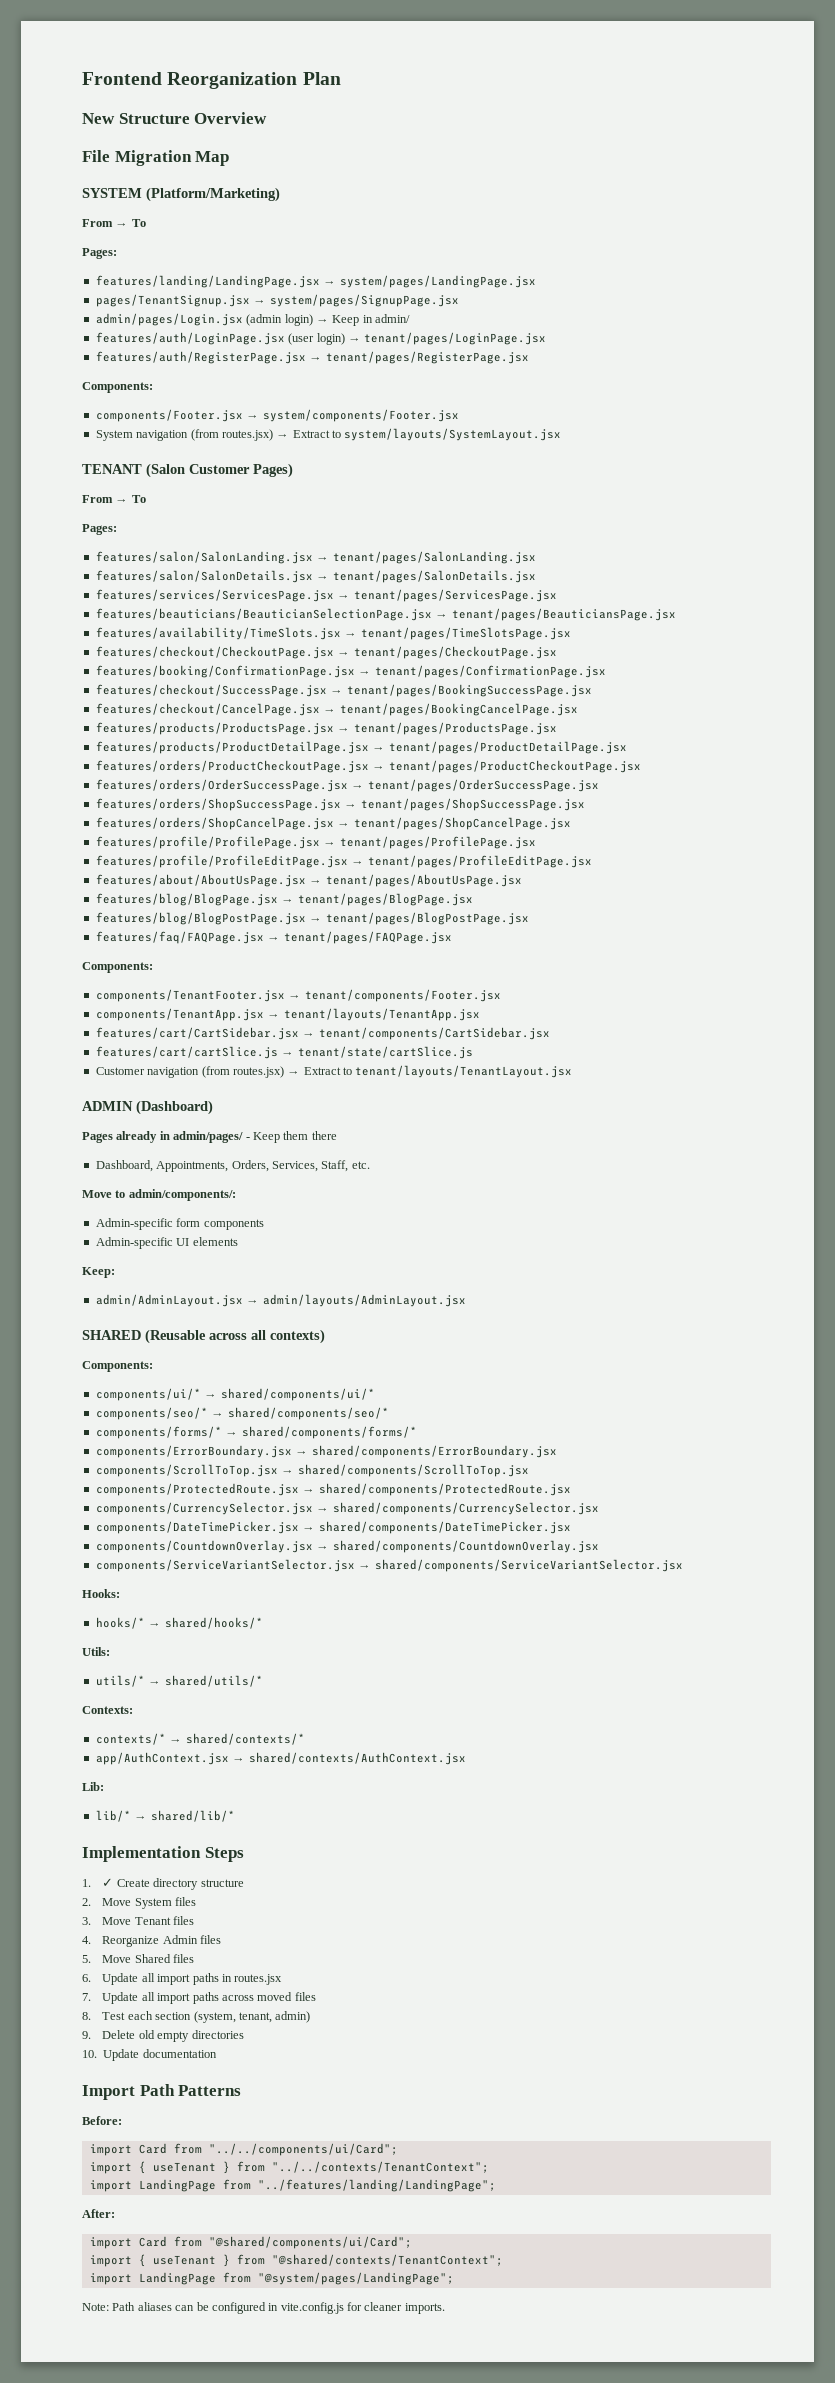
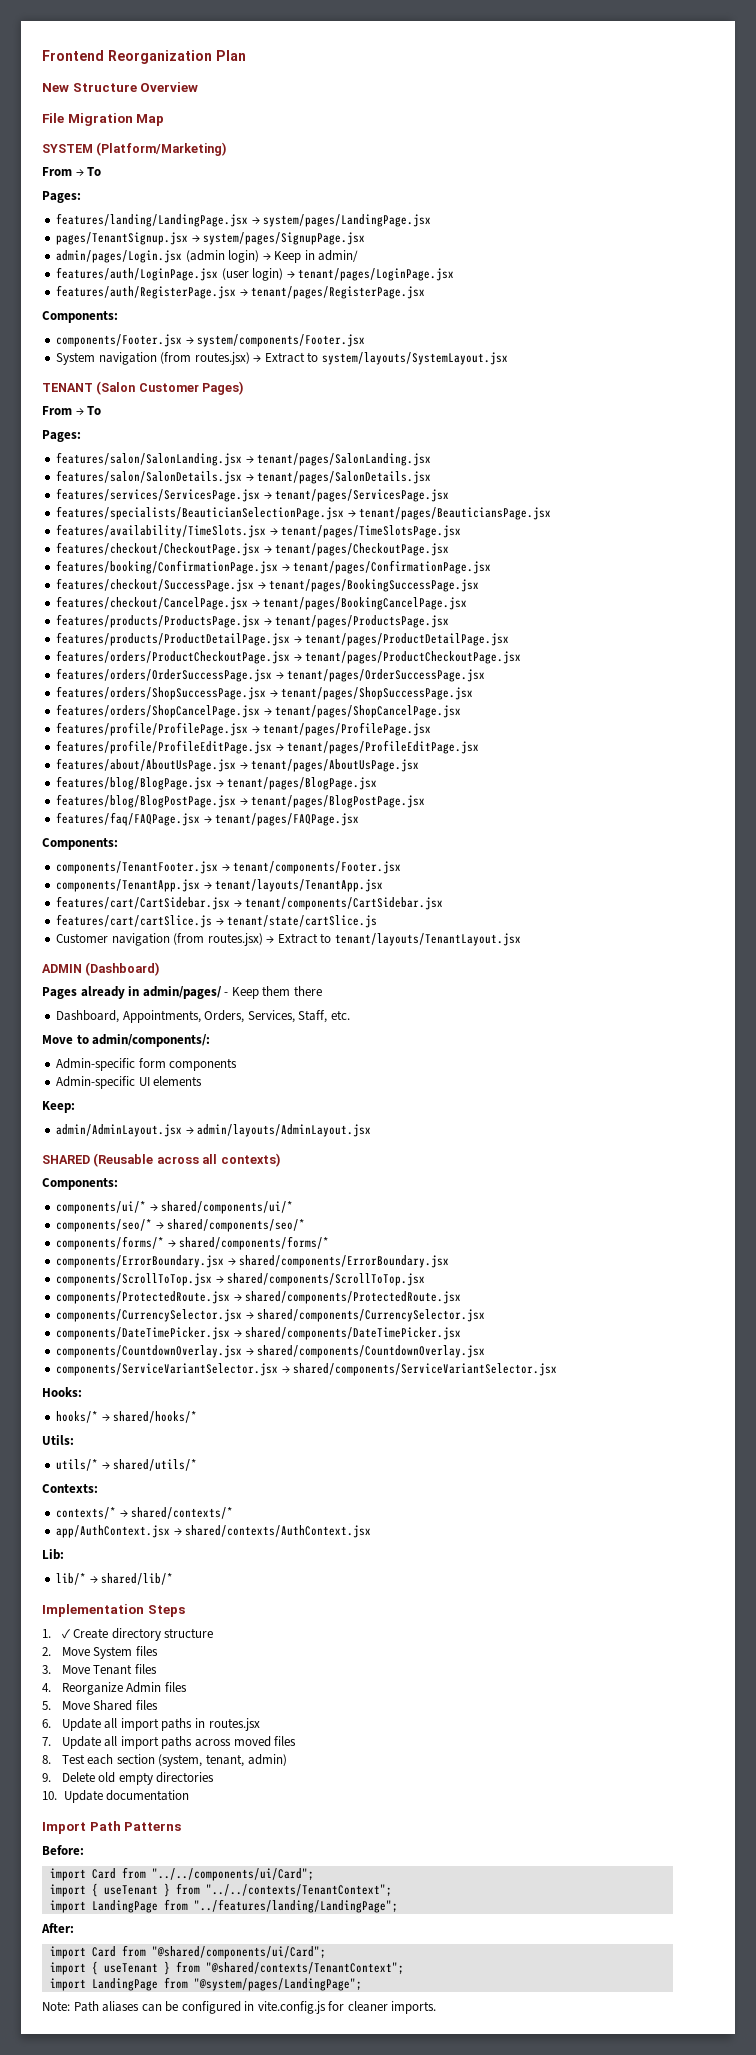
- features/beauticians/BeauticianSelectionPage.jsx → tenant/pages/BeauticiansPage.jsx
+ features/specialists/BeauticianSelectionPage.jsx → tenant/pages/BeauticiansPage.jsx

